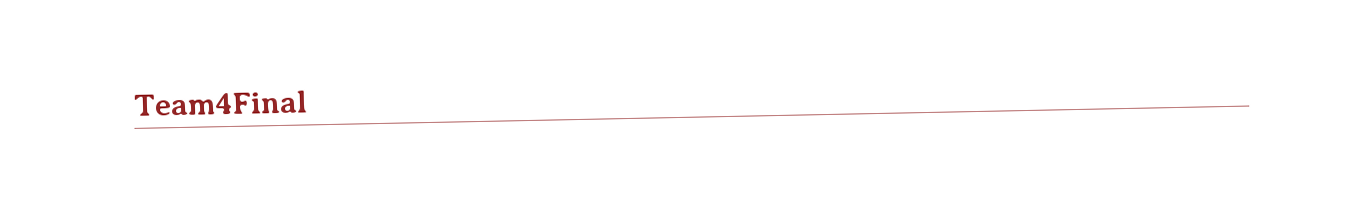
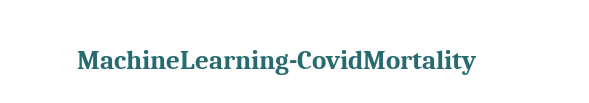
- Team4Final
+ MachineLearning-CovidMortality

